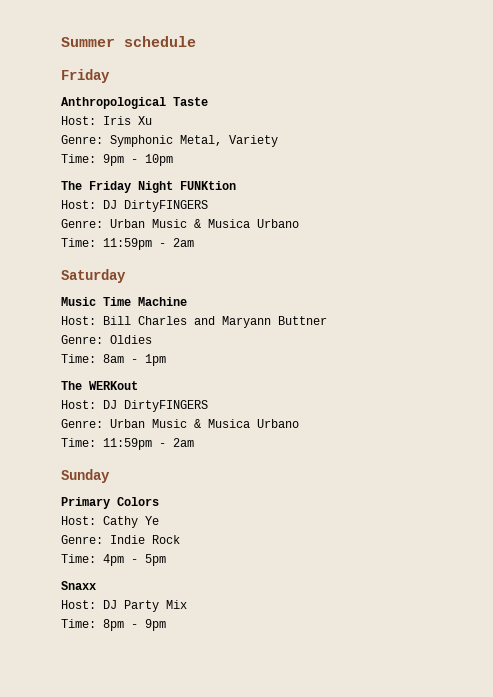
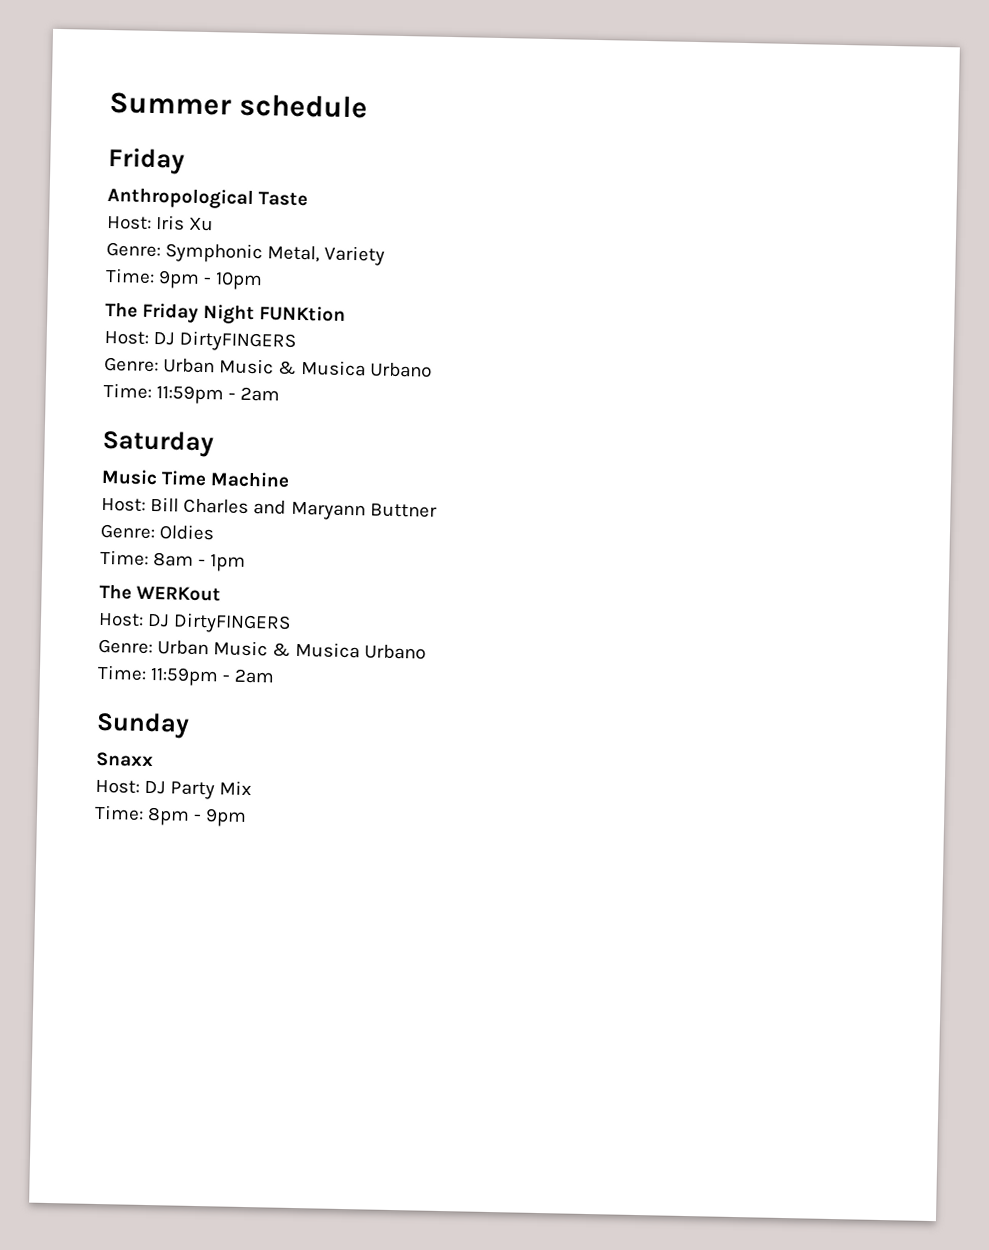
- Primary Colors
- Host: Cathy Ye
- Genre: Indie Rock
- Time: 4pm - 5pm

